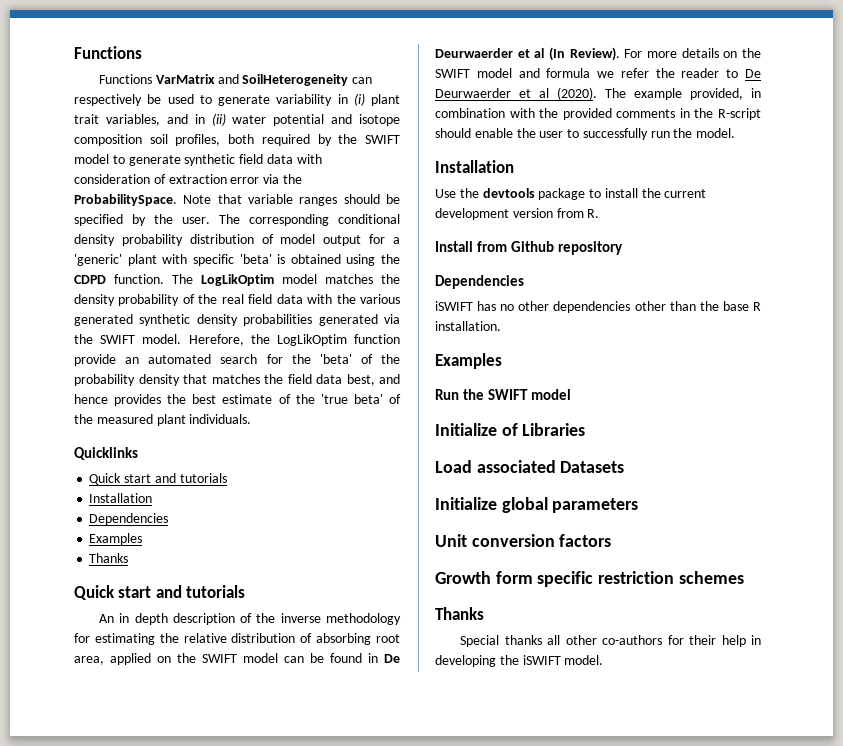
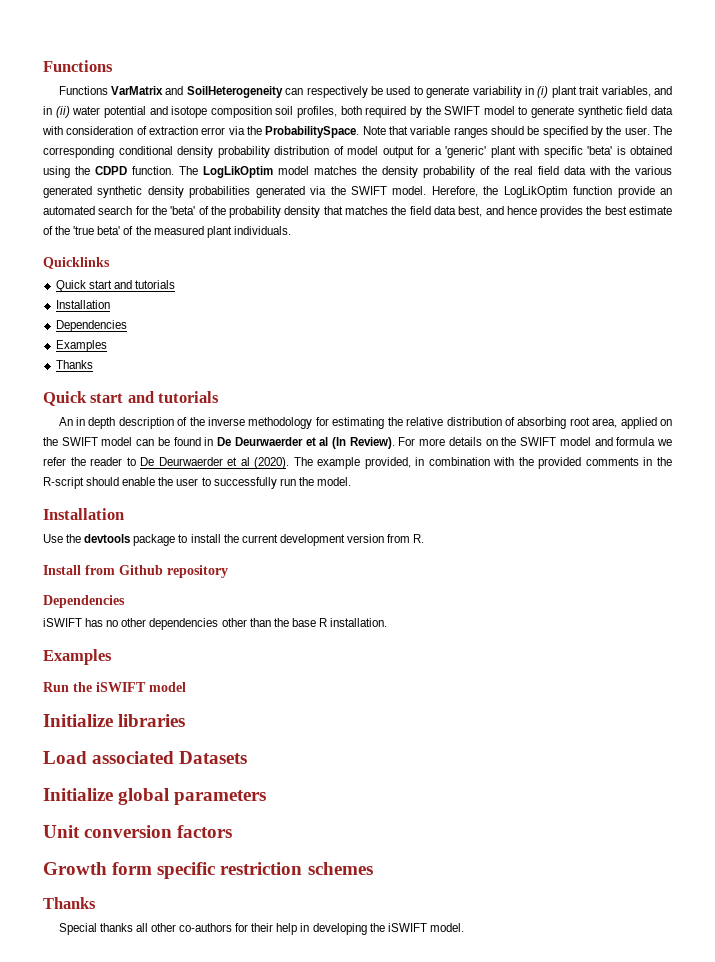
- Run the SWIFT model
+ Run the iSWIFT model
- Initialize of Libraries
+ Initialize libraries

